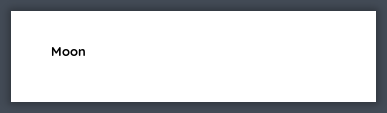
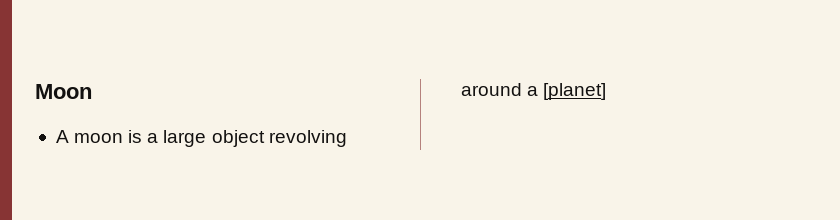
+ A moon is a large object revolving around a [planet]

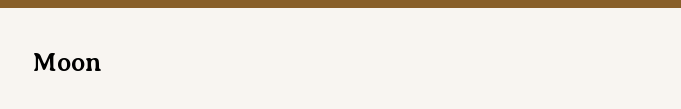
- A moon is a large object revolving around a [planet]

